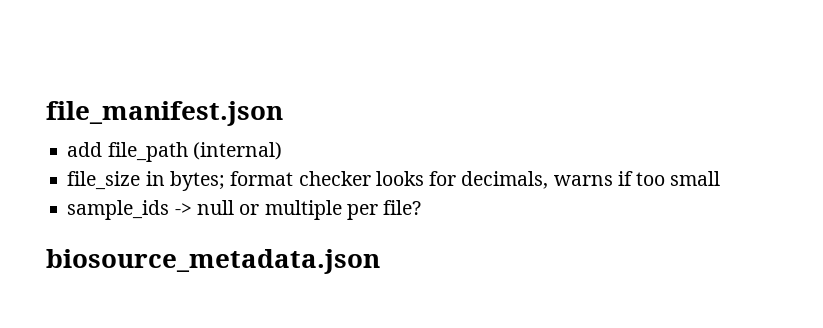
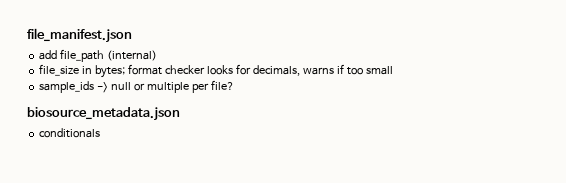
+ conditionals

